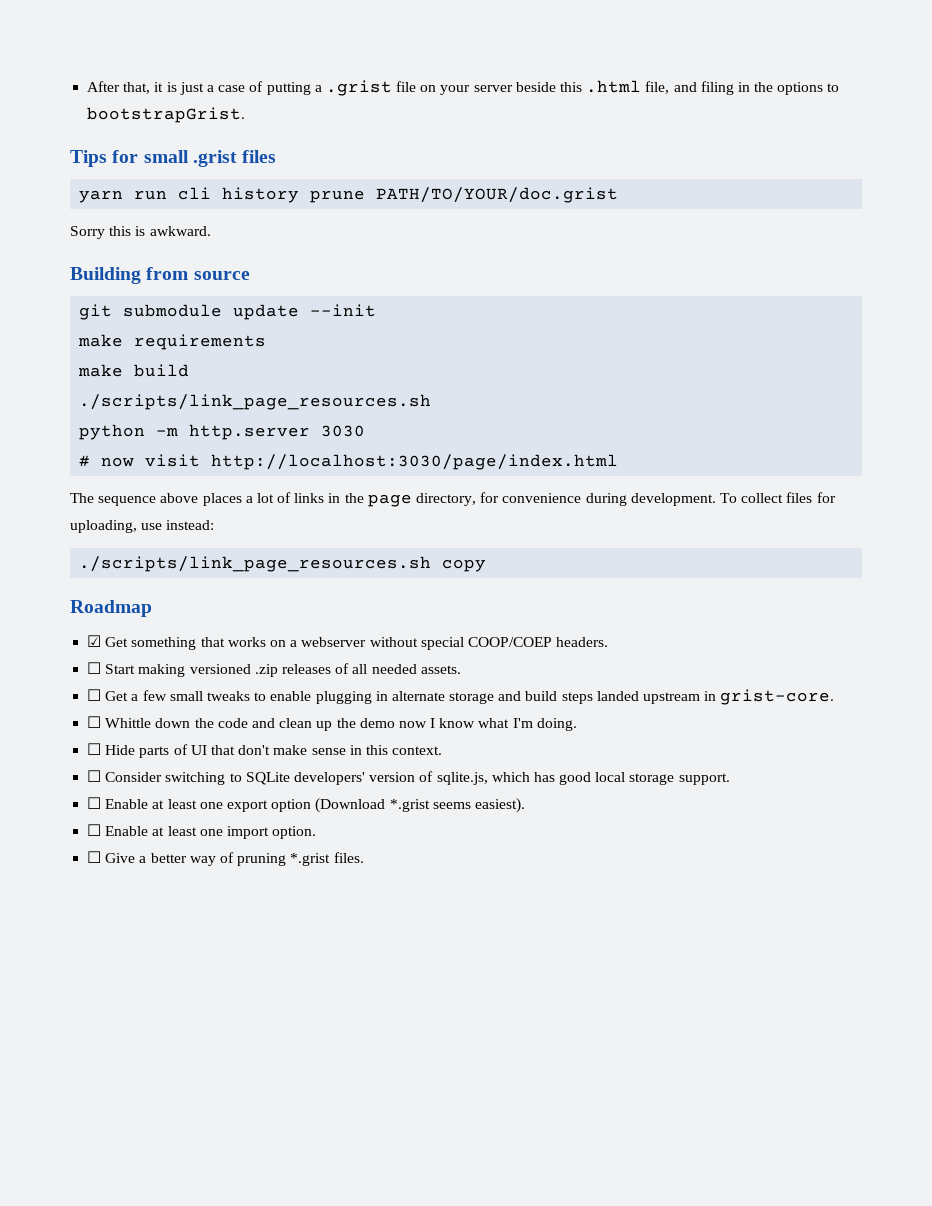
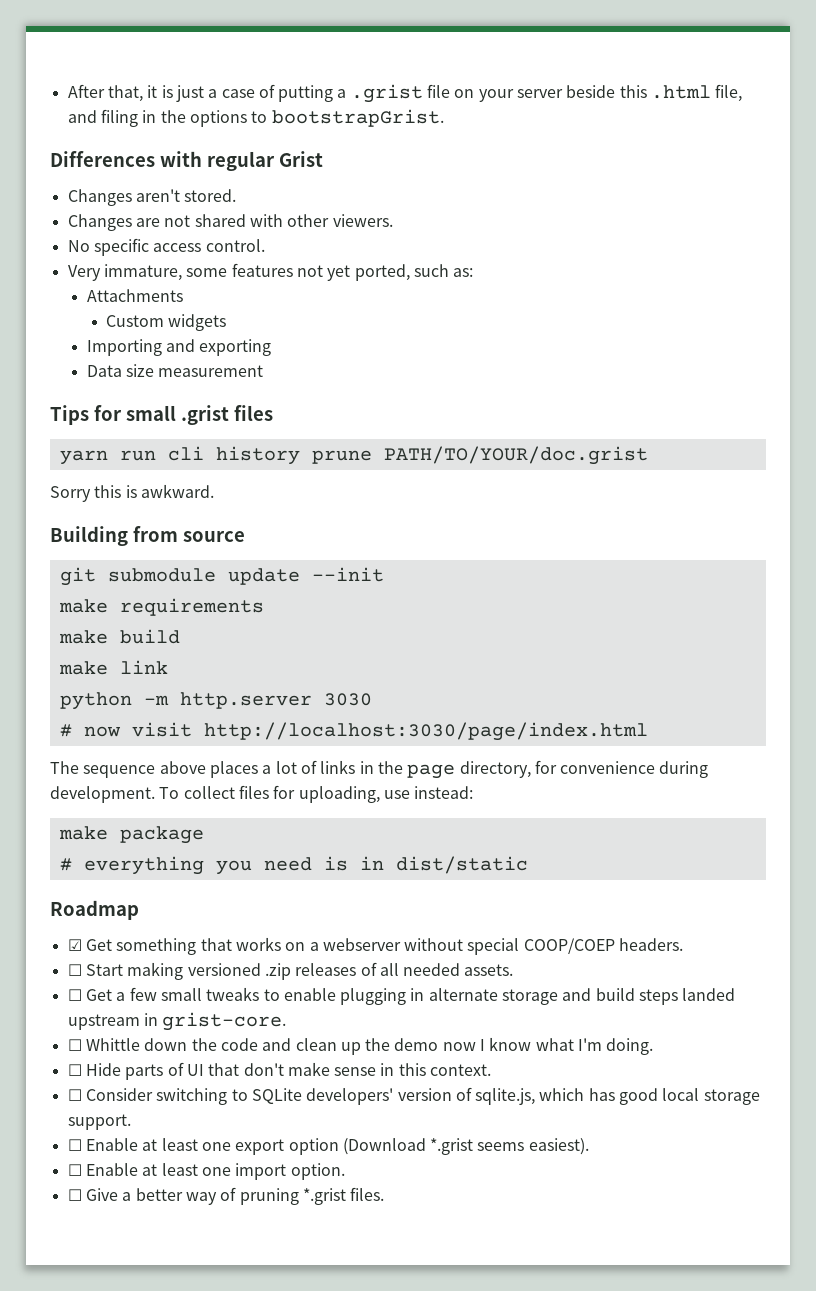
+ Differences with regular Grist
+ Changes aren't stored.
+ Changes are not shared with other viewers.
+ No specific access control.
+ Very immature, some features not yet ported, such as:
+ Attachments
+ Custom widgets
+ Importing and exporting
+ Data size measurement
  make build
- ./scripts/link_page_resources.sh
+ make link
- ./scripts/link_page_resources.sh copy
+ make package
+ # everything you need is in dist/static

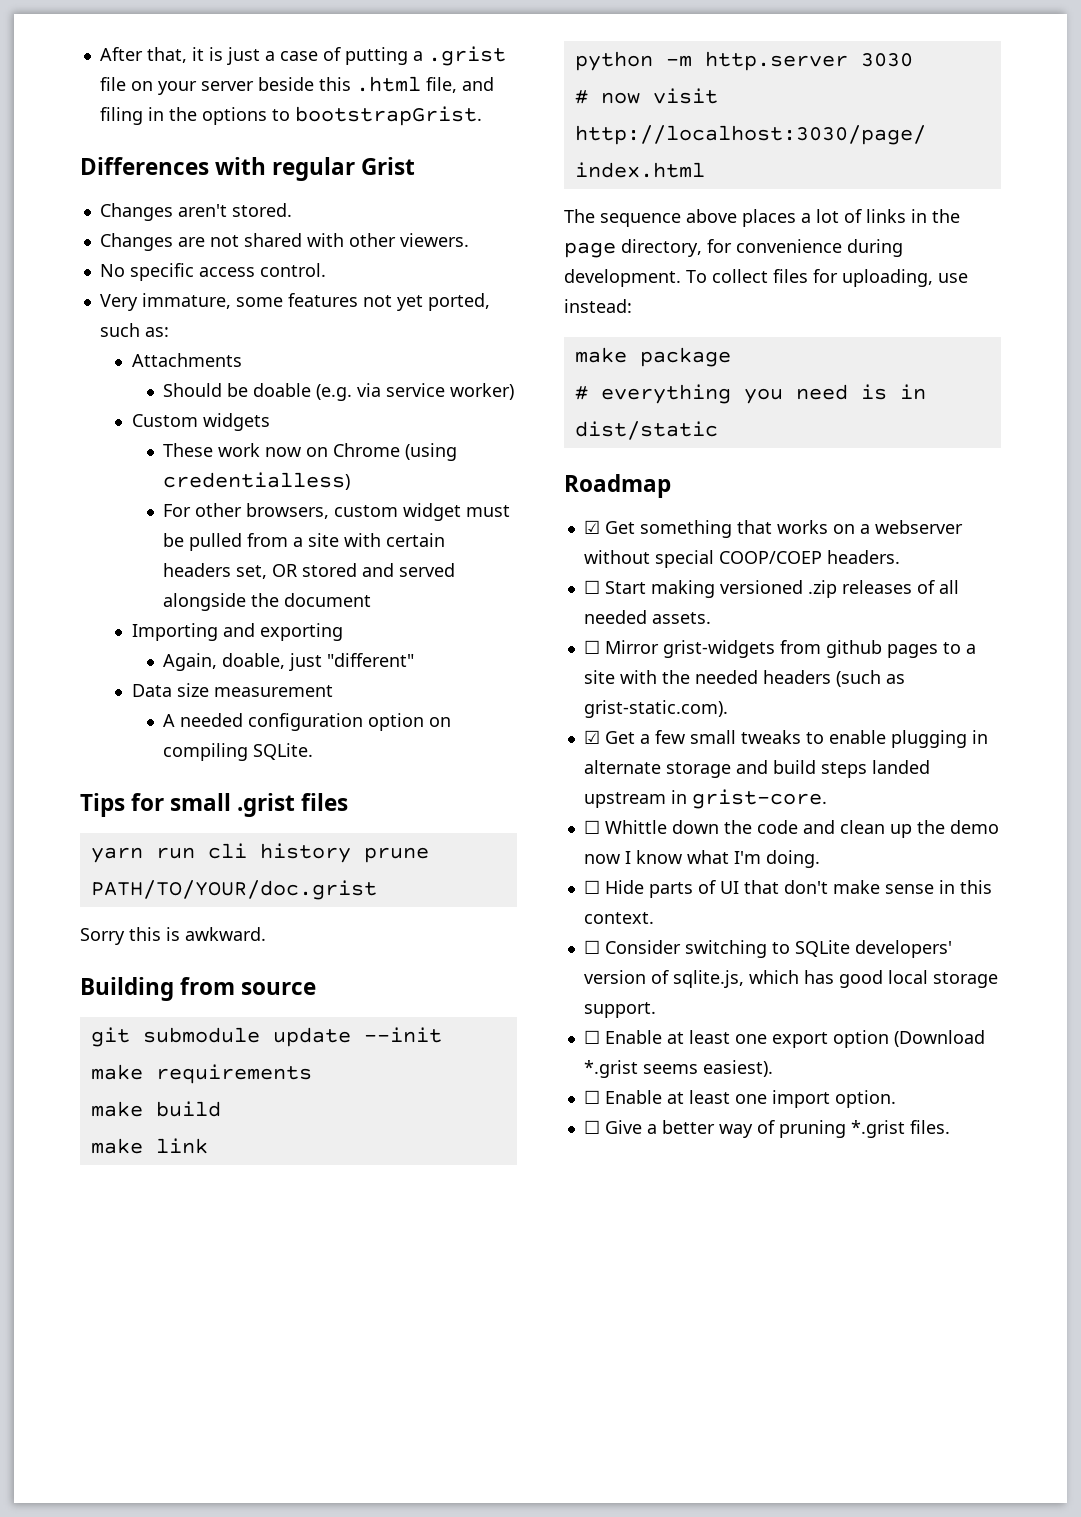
+ Should be doable (e.g. via service worker)
  Custom widgets
+ These work now on Chrome (using credentialless)
+ For other browsers, custom widget must be pulled from a site with certain headers set, OR stored and served alongside the document
+ Again, doable, just "different"
+ A needed configuration option on compiling SQLite.
- ☐ Get a few small tweaks to enable plugging in alternate storage and build steps landed upstream in grist-core.
+ ☐ Mirror grist-widgets from github pages to a site with the needed headers (such as grist-static.com).
+ ☑ Get a few small tweaks to enable plugging in alternate storage and build steps landed upstream in grist-core.

